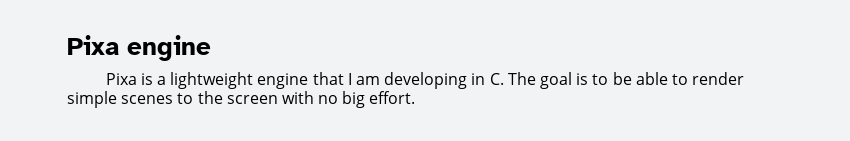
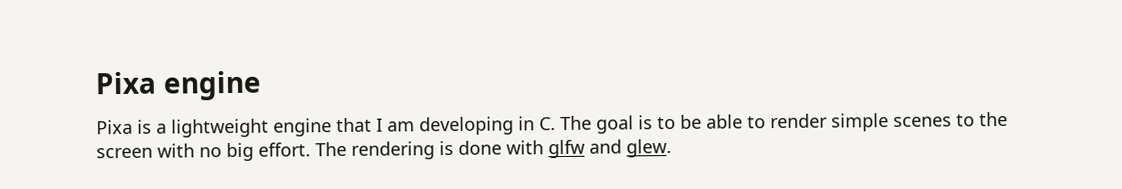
+ The rendering is done with glfw and glew.

